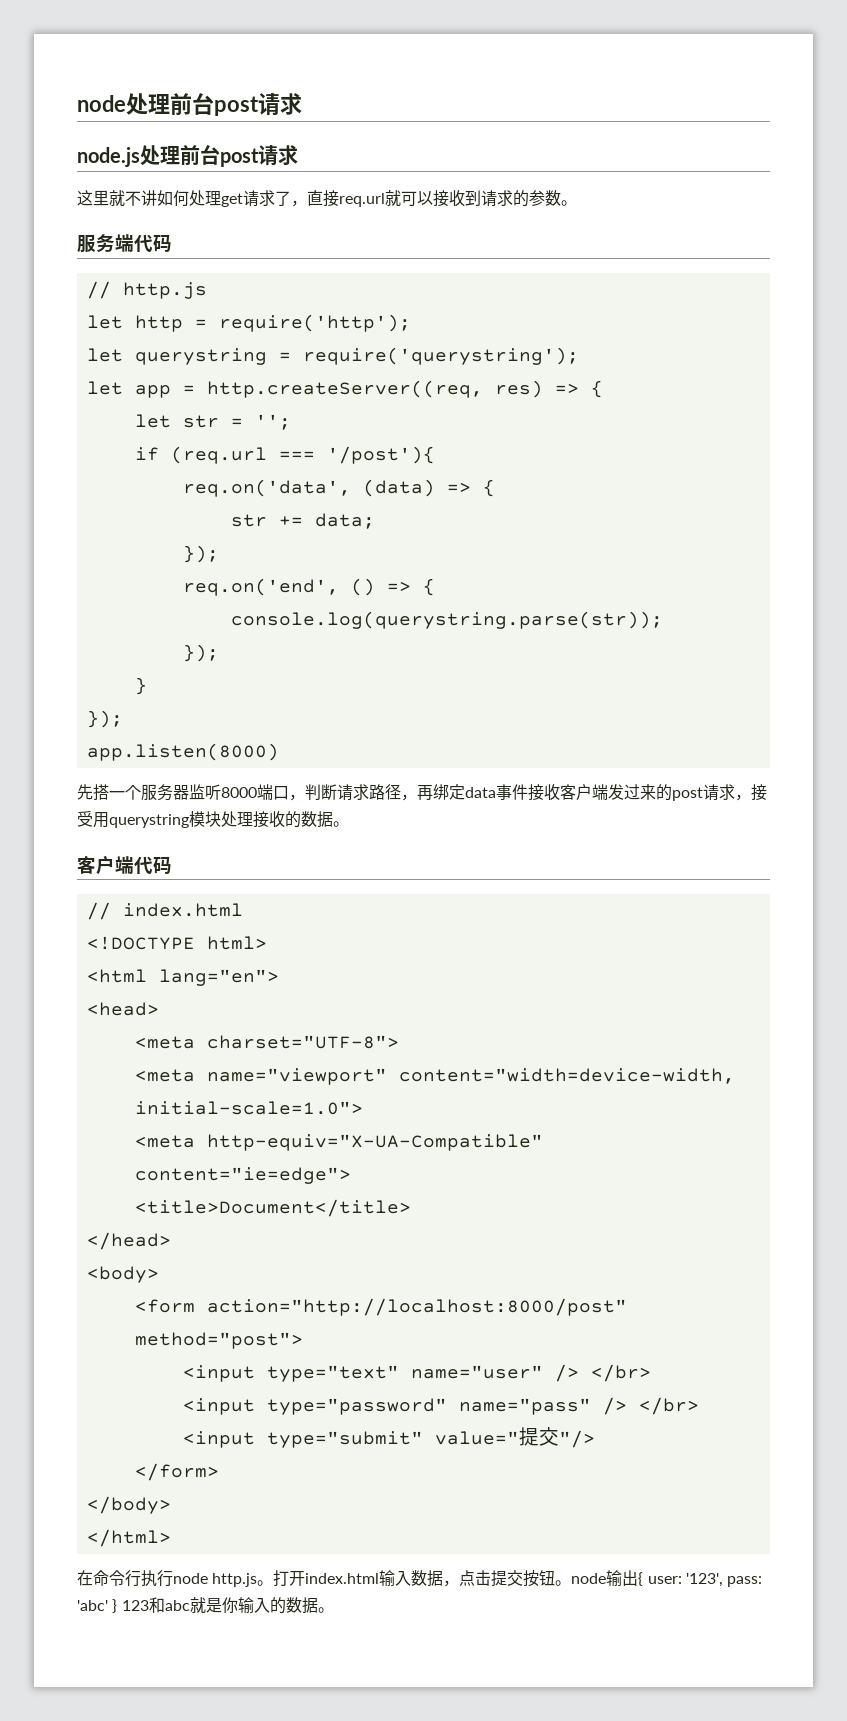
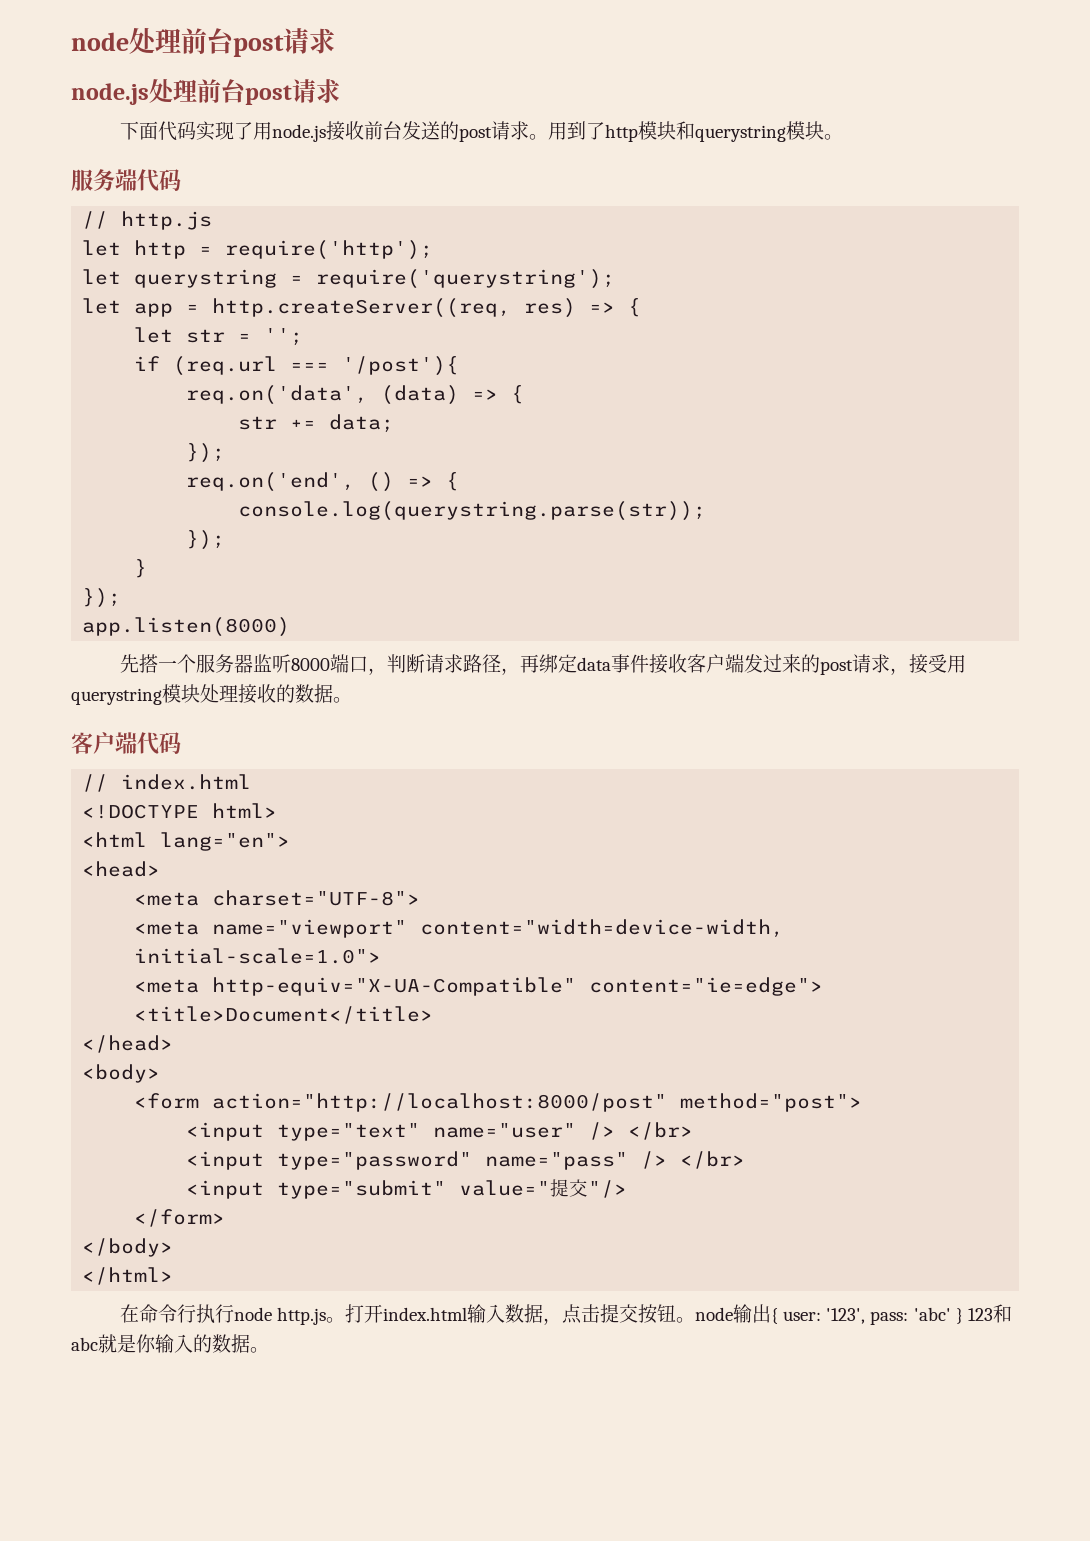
- 这里就不讲如何处理get请求了，直接req.url就可以接收到请求的参数。
+ 下面代码实现了用node.js接收前台发送的post请求。用到了http模块和querystring模块。

